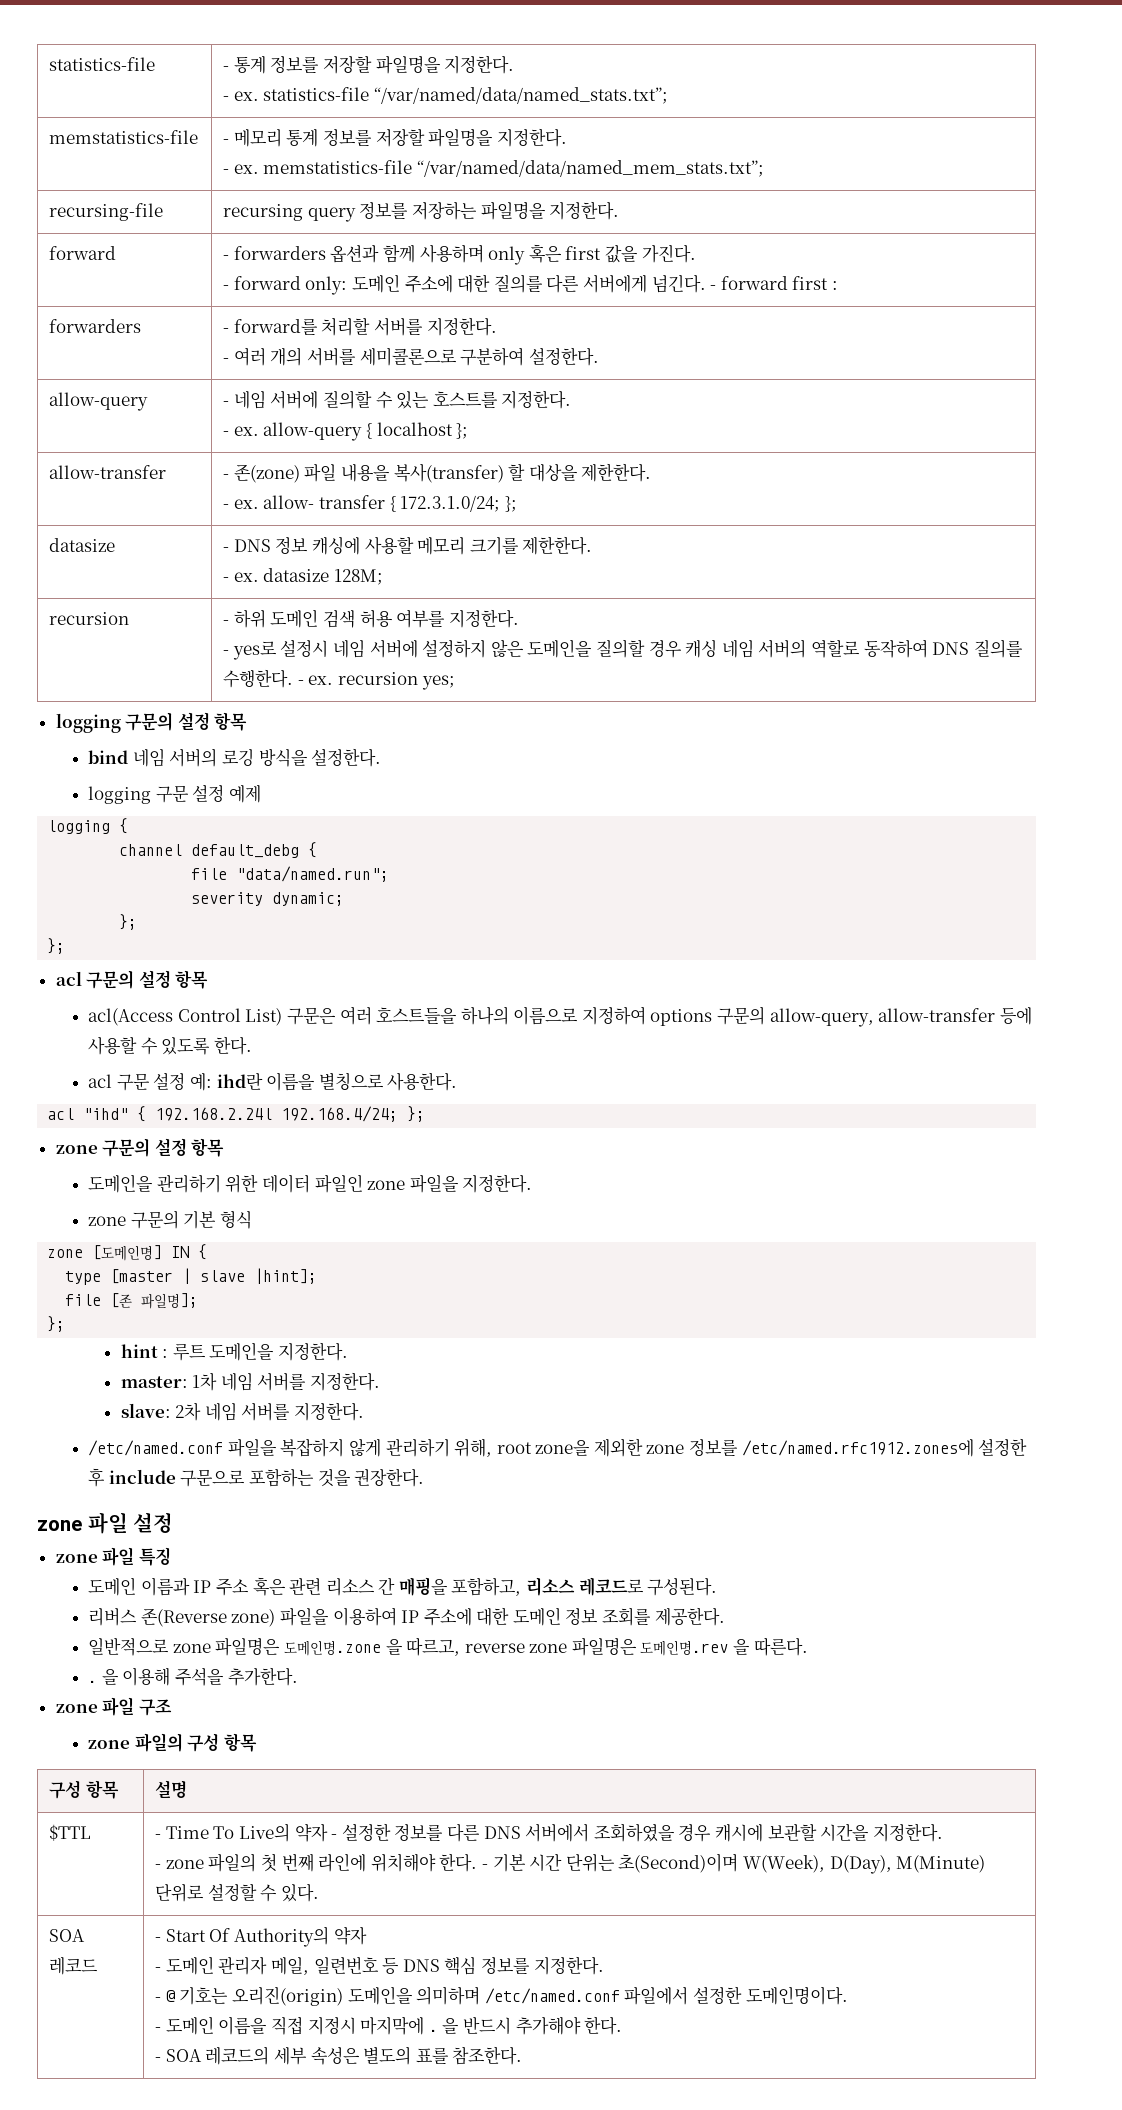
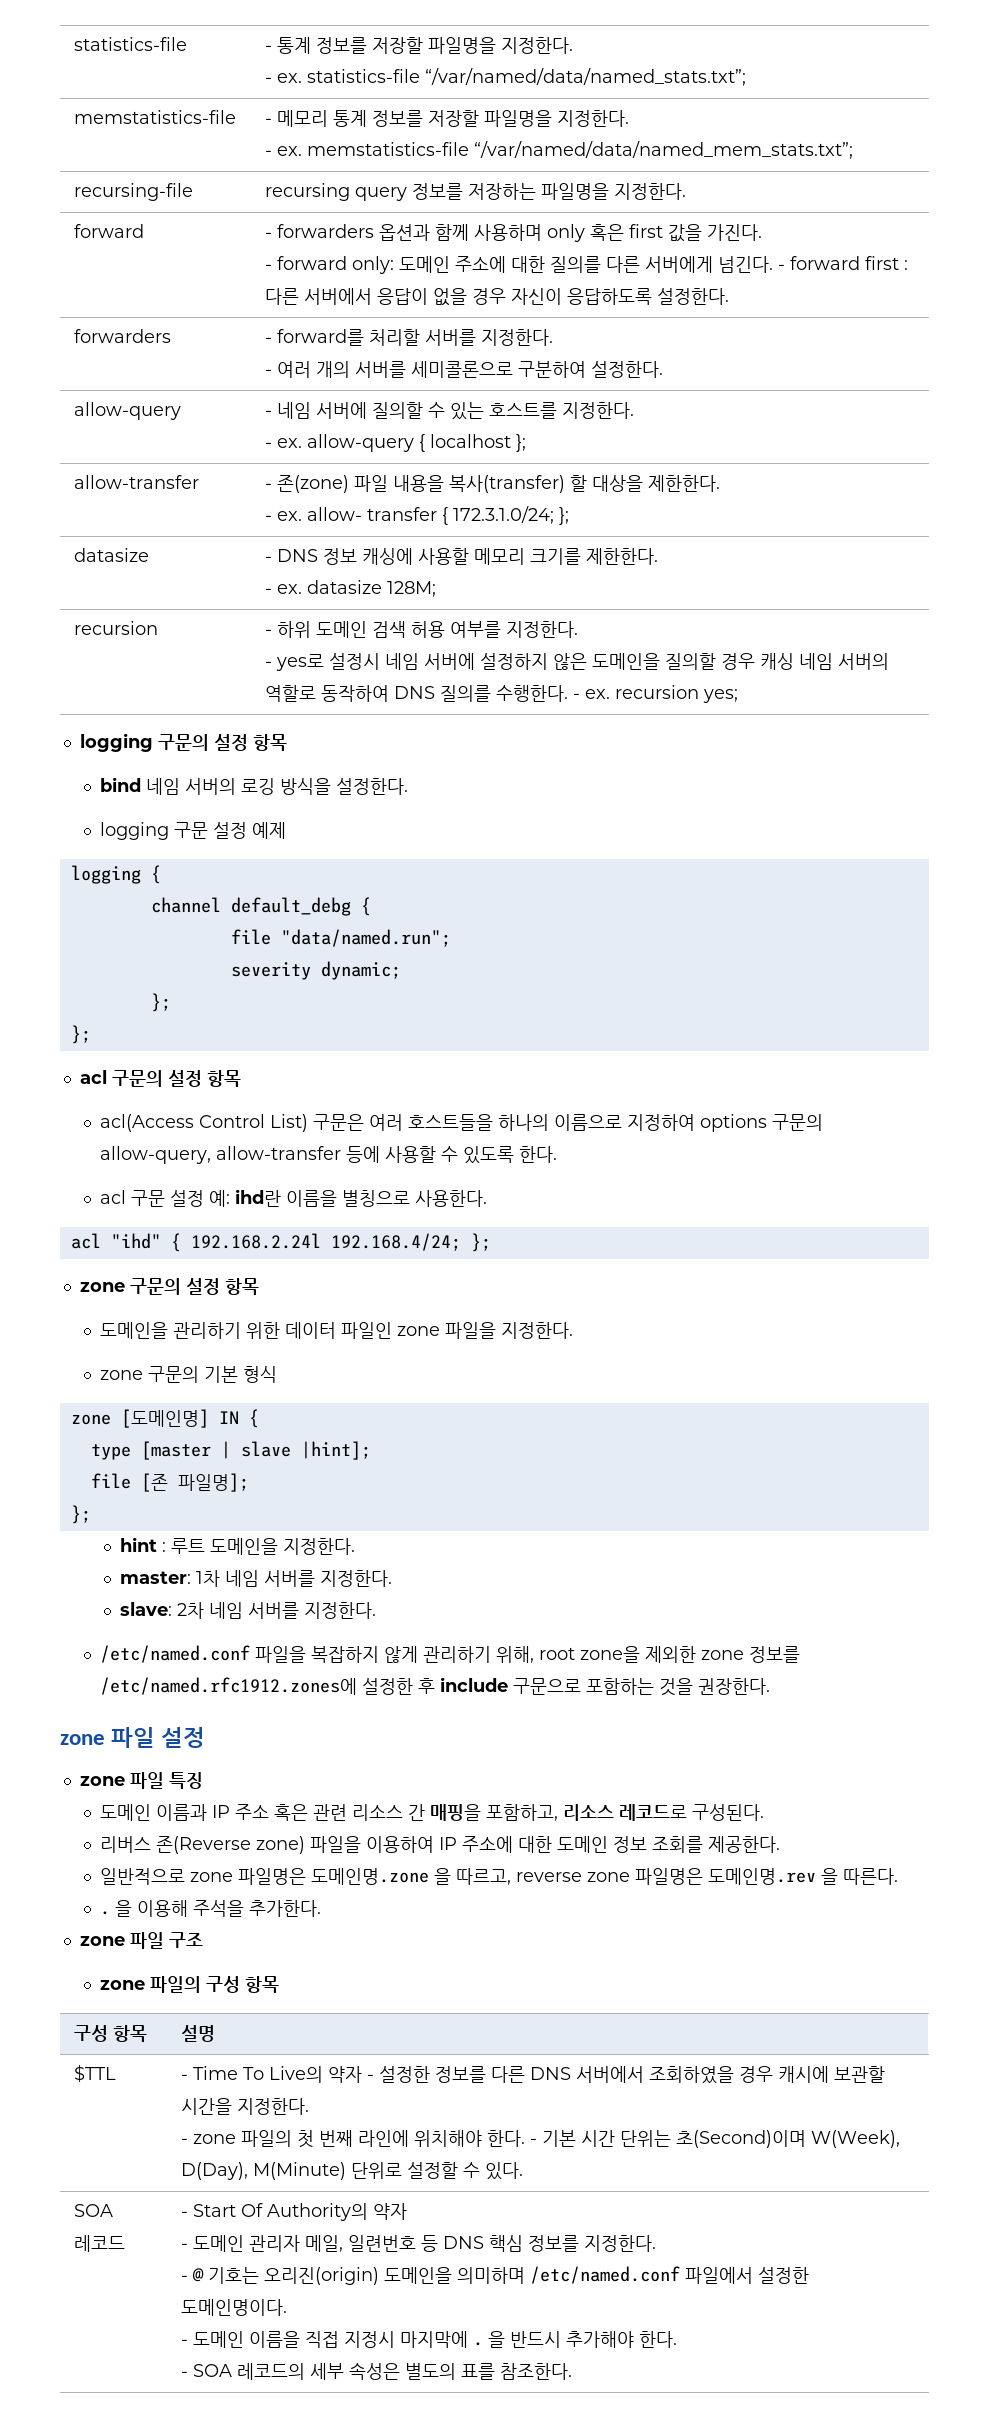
  forward | - forwarders 옵션과 함께 사용하며 only 혹은 first 값을 가진다.
- - forward only: 도메인 주소에 대한 질의를 다른 서버에게 넘긴다. - forward first :
+ - forward only: 도메인 주소에 대한 질의를 다른 서버에게 넘긴다. - forward first : 다른 서버에서 응답이 없을 경우 자신이 응답하도록 설정한다.

